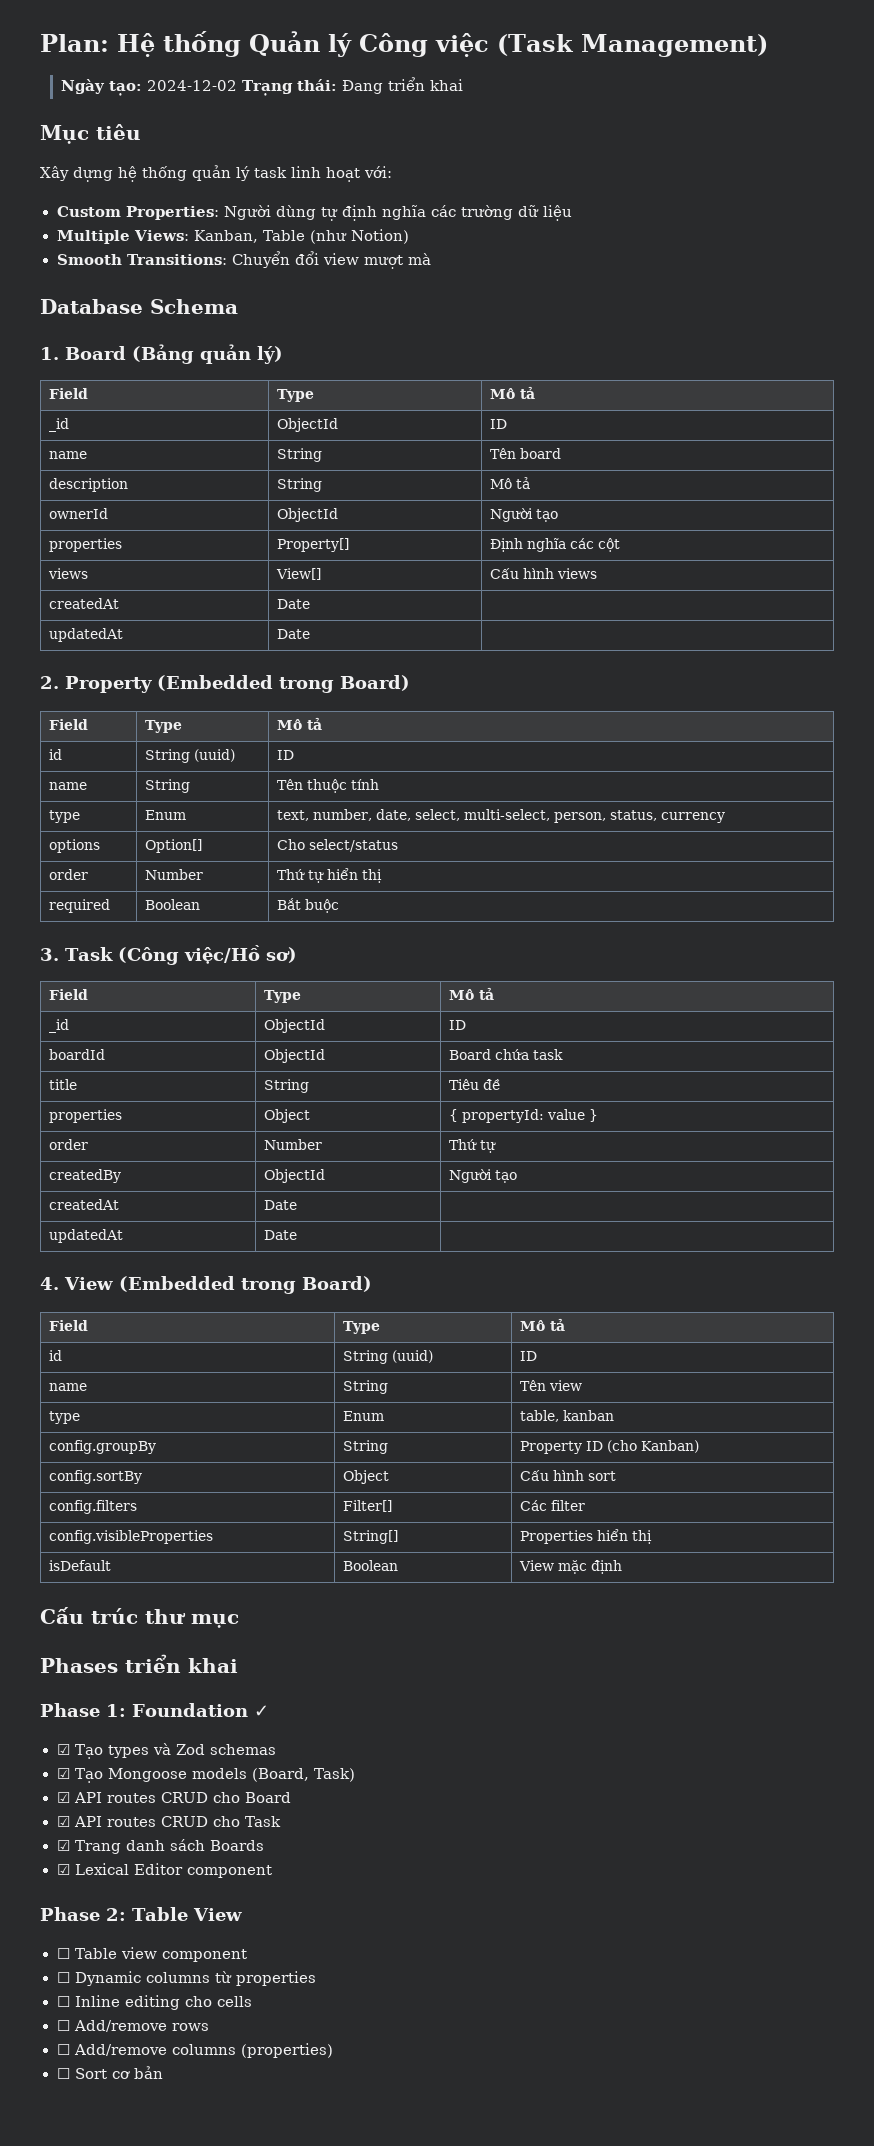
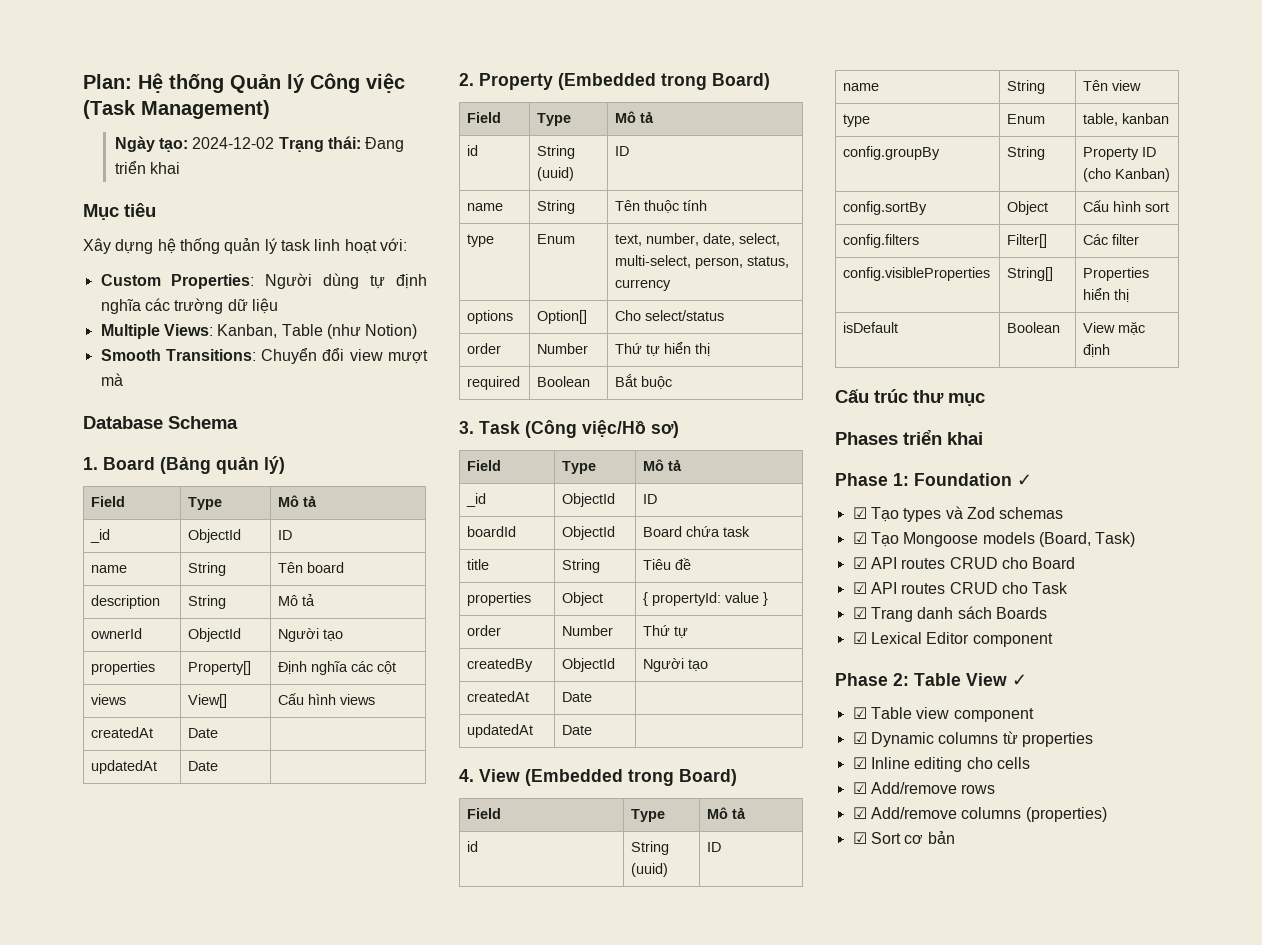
- Phase 2: Table View
- ☐ Table view component
+ Phase 2: Table View ✓
+ ☑ Table view component
- ☐ Dynamic columns từ properties
+ ☑ Dynamic columns từ properties
- ☐ Inline editing cho cells
+ ☑ Inline editing cho cells
- ☐ Add/remove rows
+ ☑ Add/remove rows
- ☐ Add/remove columns (properties)
+ ☑ Add/remove columns (properties)
- ☐ Sort cơ bản
+ ☑ Sort cơ bản

